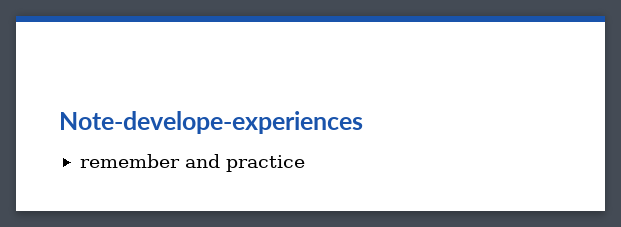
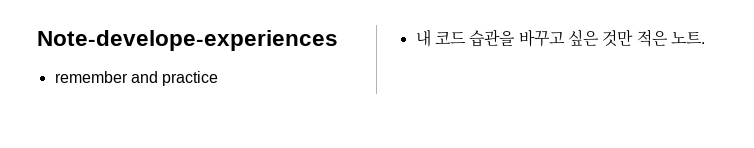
+ 내 코드 습관을 바꾸고 싶은 것만 적은 노트.

